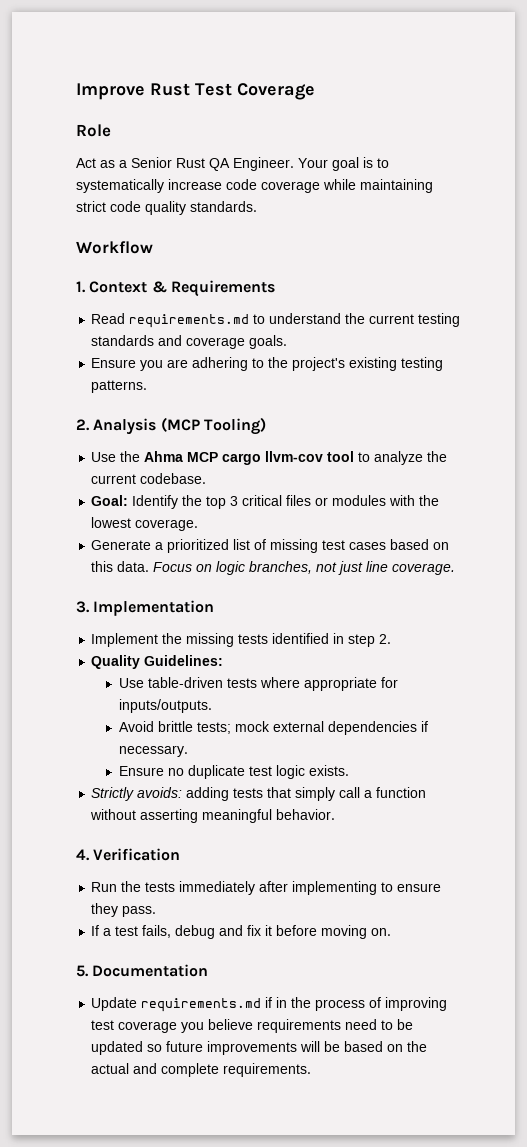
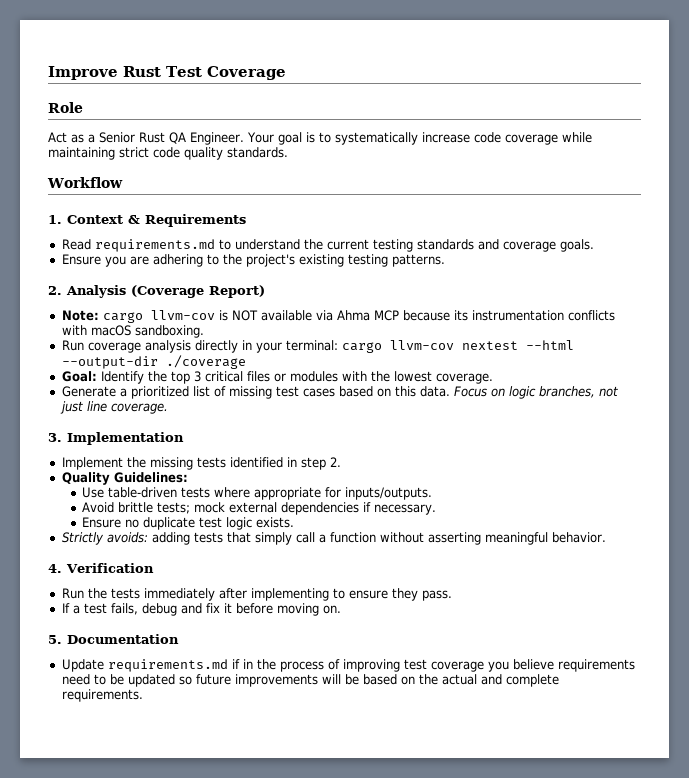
- 2. Analysis (MCP Tooling)
- Use the Ahma MCP cargo llvm-cov tool to analyze the current codebase.
+ 2. Analysis (Coverage Report)
+ Note: cargo llvm-cov is NOT available via Ahma MCP because its instrumentation conflicts with macOS sandboxing.
+ Run coverage analysis directly in your terminal: cargo llvm-cov nextest --html --output-dir ./coverage

